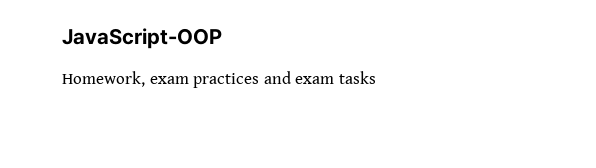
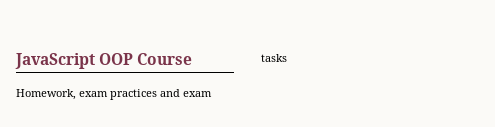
- JavaScript-OOP
+ JavaScript OOP Course

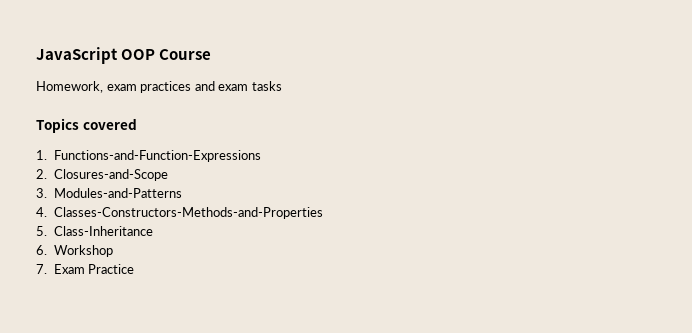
+ Topics covered
+ 1. Functions-and-Function-Expressions
+ 2. Closures-and-Scope
+ 3. Modules-and-Patterns
+ 4. Classes-Constructors-Methods-and-Properties
+ 5. Class-Inheritance
+ 6. Workshop
+ 7. Exam Practice

